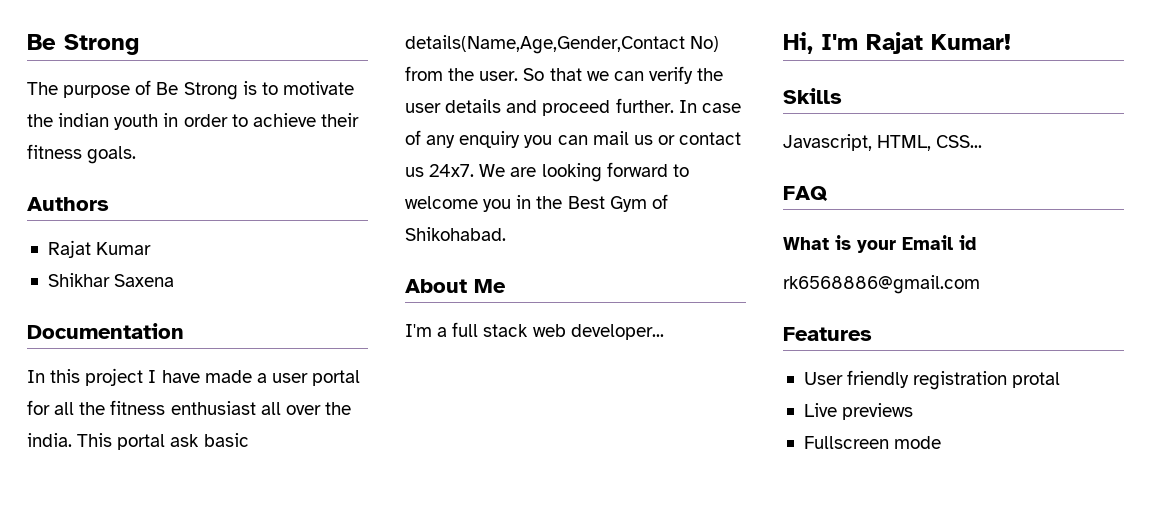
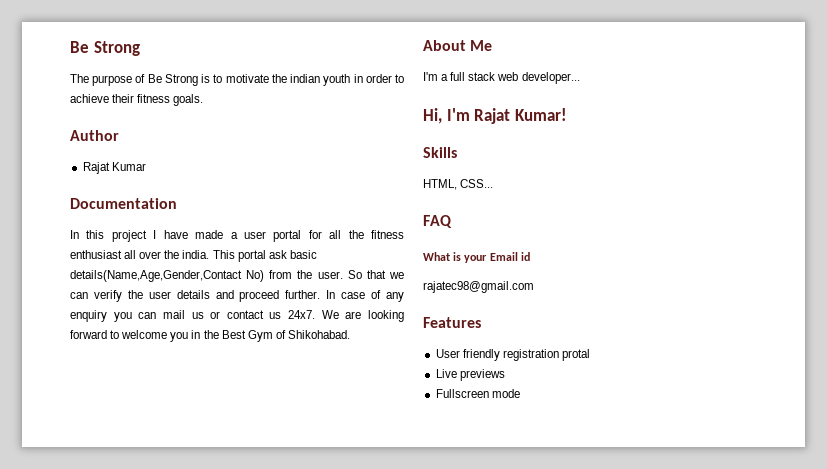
- Authors
+ Author
- Shikhar Saxena
- Javascript, HTML, CSS...
+ HTML, CSS...
- rk6568886@gmail.com
+ rajatec98@gmail.com

